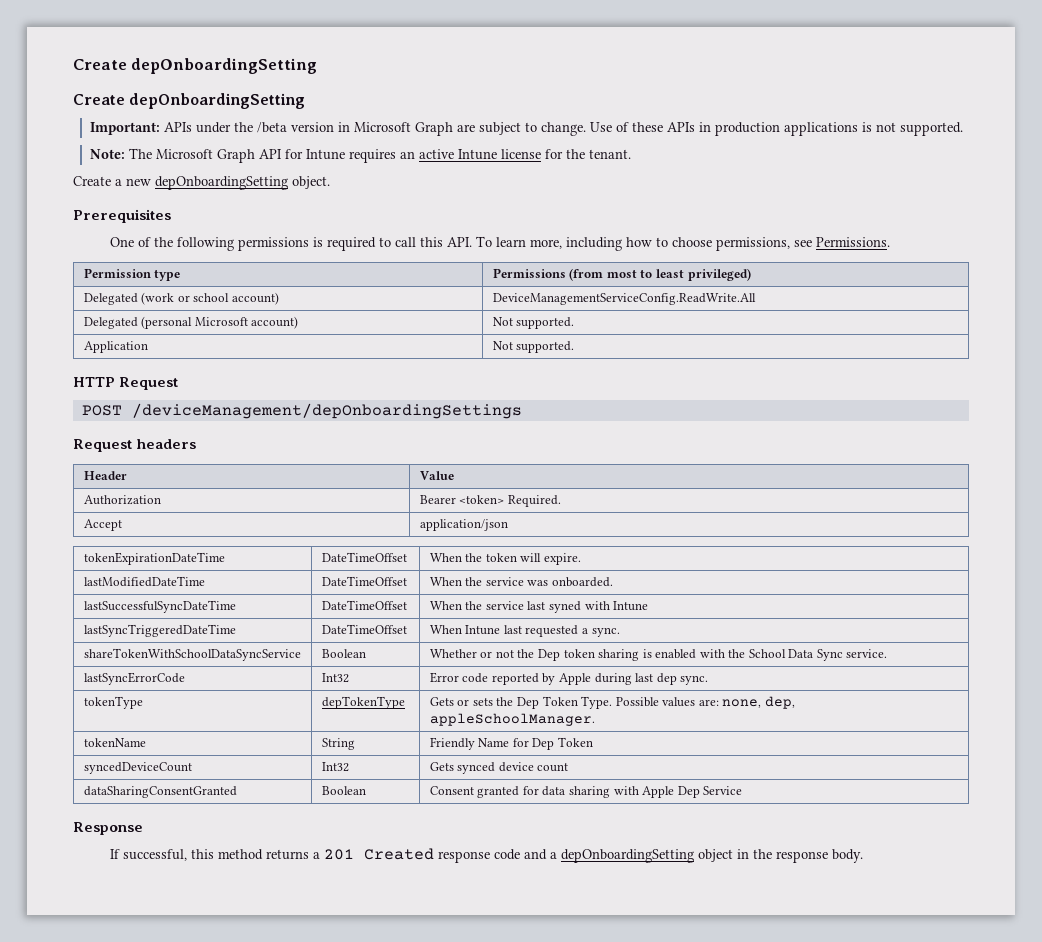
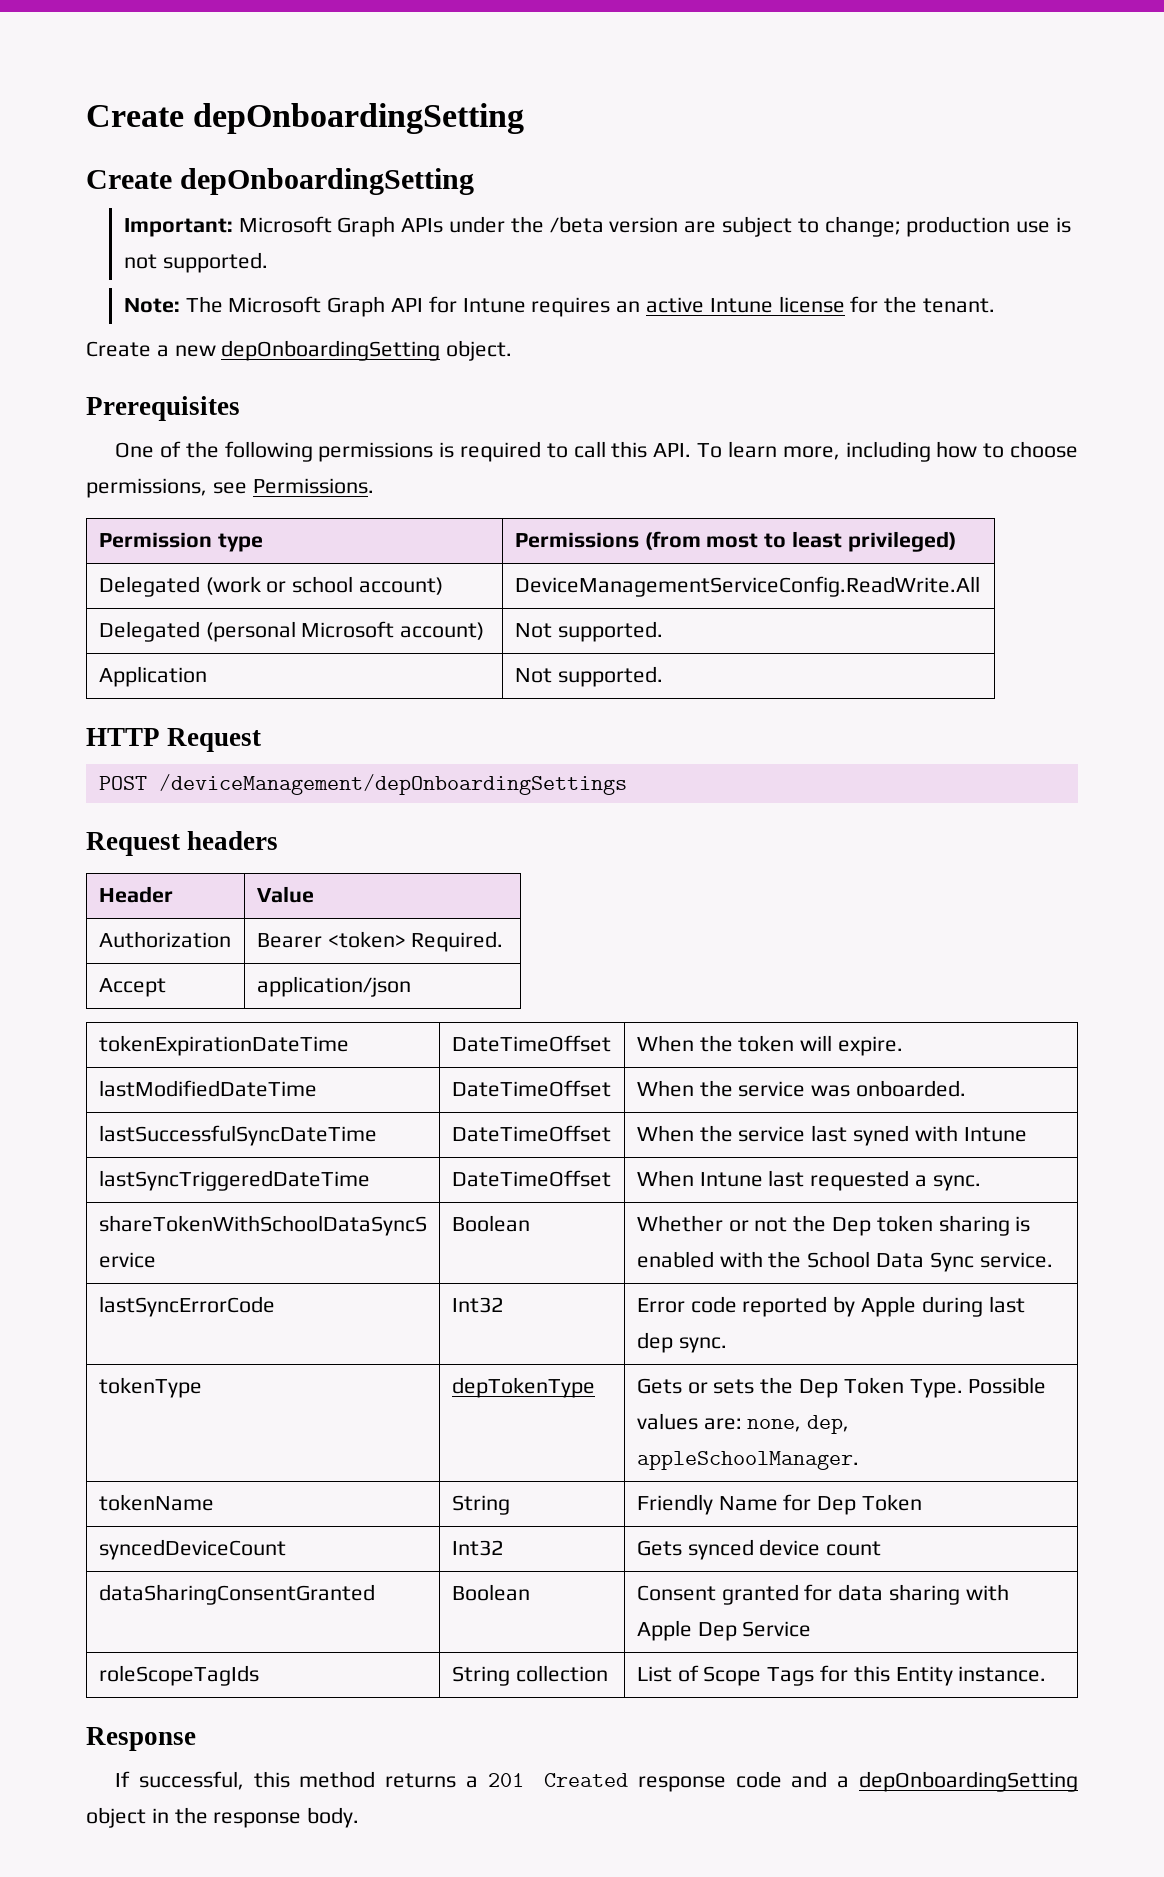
- Important: APIs under the /beta version in Microsoft Graph are subject to change. Use of these APIs in production applications is not supported.
+ Important: Microsoft Graph APIs under the /beta version are subject to change; production use is not supported.
+ roleScopeTagIds | String collection | List of Scope Tags for this Entity instance.

